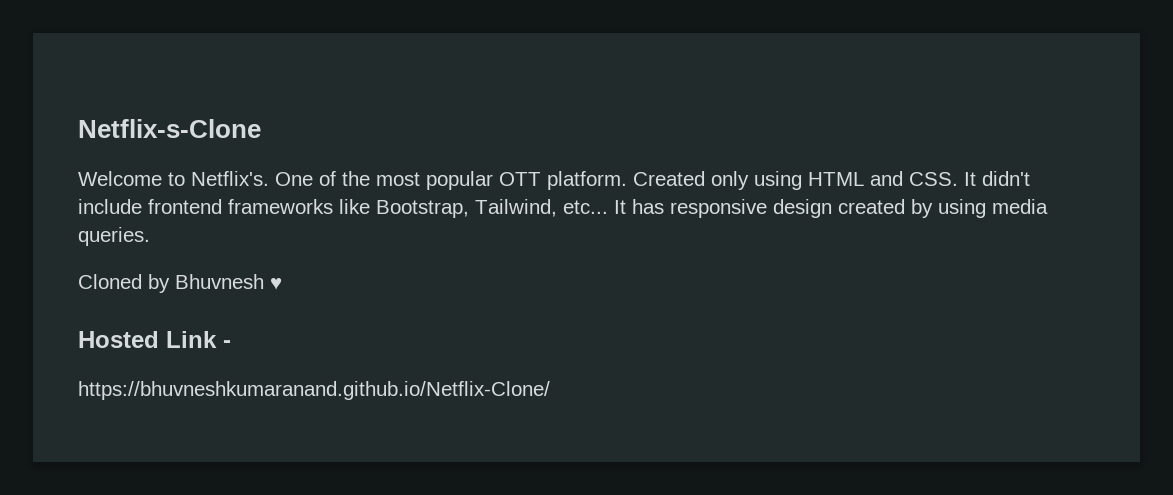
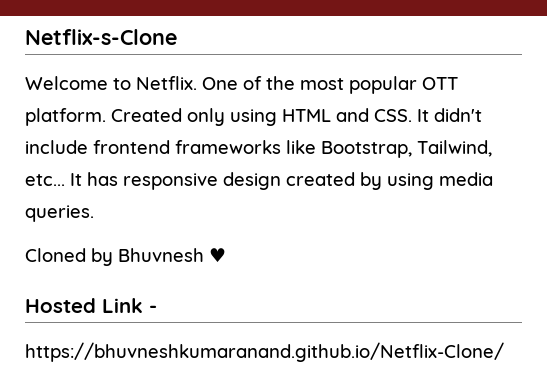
- Welcome to Netflix's.
+ Welcome to Netflix.

